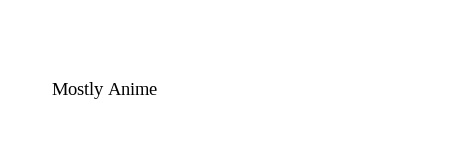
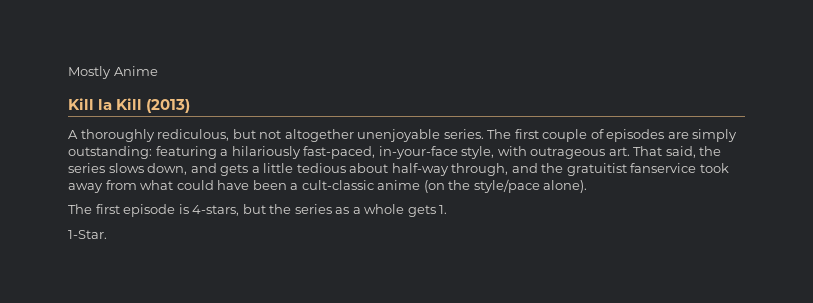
+ Kill la Kill (2013)
+ A thoroughly rediculous, but not altogether unenjoyable series. The first couple of episodes are simply outstanding: featuring a hilariously fast-paced, in-your-face style, with outrageous art. That said, the series slows down, and gets a little tedious about half-way through, and the gratuitist fanservice took away from what could have been a cult-classic anime (on the style/pace alone).
+ The first episode is 4-stars, but the series as a whole gets 1.
+ 1-Star.

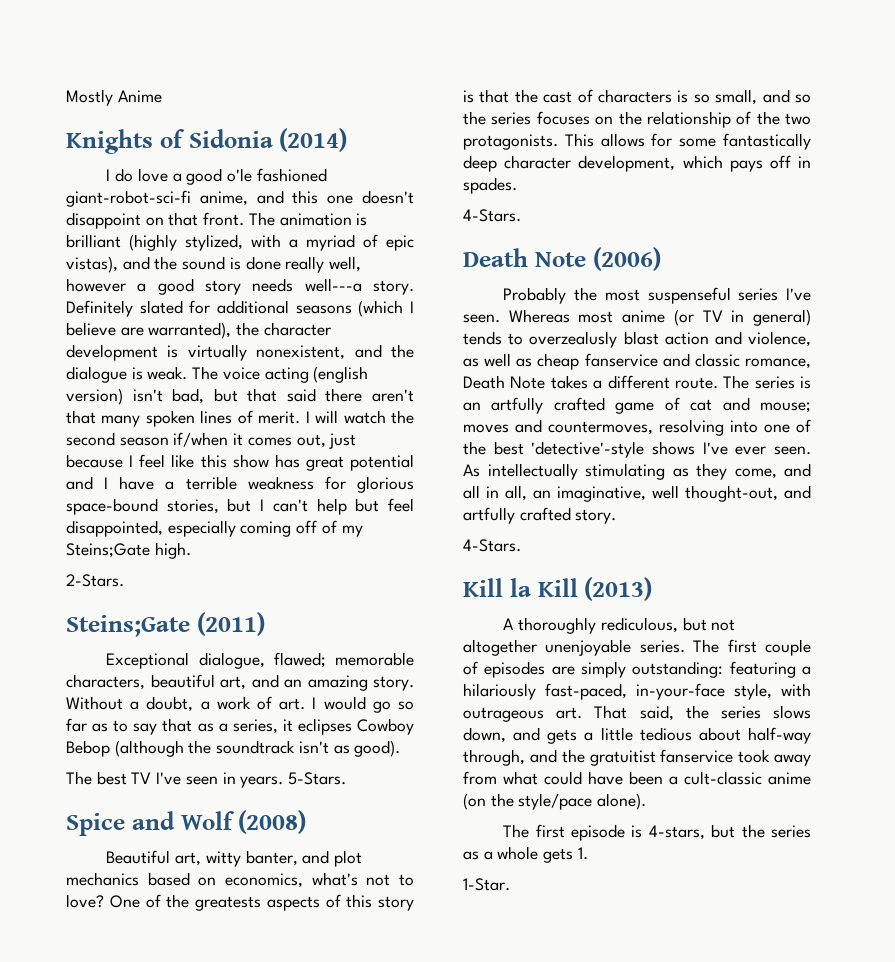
+ Knights of Sidonia (2014)
+ I do love a good o'le fashioned giant-robot-sci-fi anime, and this one doesn't disappoint on that front. The animation is brilliant (highly stylized, with a myriad of epic vistas), and the sound is done really well, however a good story needs well---a story. Definitely slated for additional seasons (which I believe are warranted), the character development is virtually nonexistent, and the dialogue is weak. The voice acting (english version) isn't bad, but that said there aren't that many spoken lines of merit. I will watch the second season if/when it comes out, just because I feel like this show has great potential and I have a terrible weakness for glorious space-bound stories, but I can't help but feel disappointed, especially coming off of my Steins;Gate high.
+ 2-Stars.
+ Steins;Gate (2011)
+ Exceptional dialogue, flawed; memorable characters, beautiful art, and an amazing story. Without a doubt, a work of art. I would go so far as to say that as a series, it eclipses Cowboy Bebop (although the soundtrack isn't as good).
+ The best TV I've seen in years. 5-Stars.
+ Spice and Wolf (2008)
+ Beautiful art, witty banter, and plot mechanics based on economics, what's not to love? One of the greatests aspects of this story is that the cast of characters is so small, and so the series focuses on the relationship of the two protagonists. This allows for some fantastically deep character development, which pays off in spades.
+ 4-Stars.
+ Death Note (2006)
+ Probably the most suspenseful series I've seen. Whereas most anime (or TV in general) tends to overzealusly blast action and violence, as well as cheap fanservice and classic romance, Death Note takes a different route. The series is an artfully crafted game of cat and mouse; moves and countermoves, resolving into one of the best 'detective'-style shows I've ever seen. As intellectually stimulating as they come, and all in all, an imaginative, well thought-out, and artfully crafted story.
+ 4-Stars.

